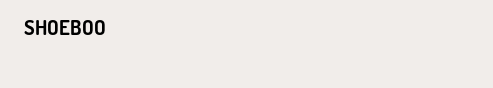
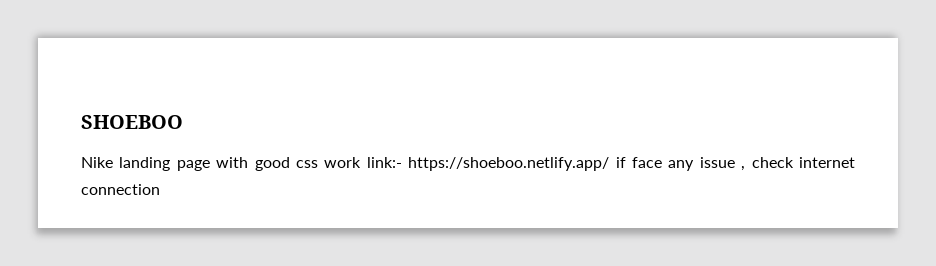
+ Nike landing page with good css work link:- https://shoeboo.netlify.app/ if face any issue , check internet connection

